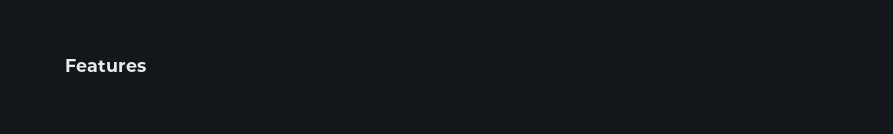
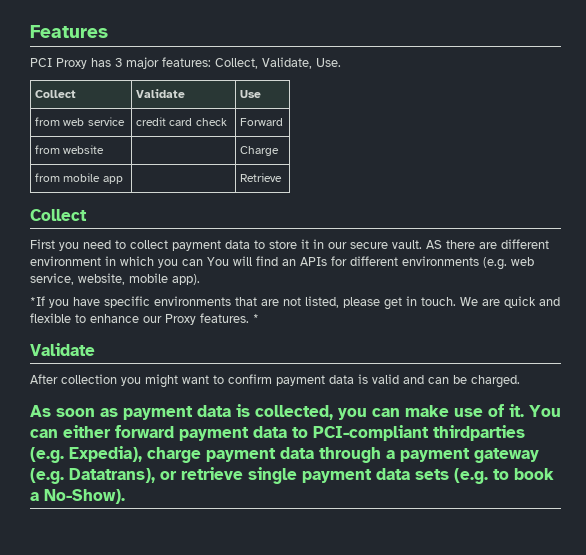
+ PCI Proxy has 3 major features: Collect, Validate, Use.
+ Collect | Validate | Use
+ from web service | credit card check | Forward
+ from website | | Charge
+ from mobile app | | Retrieve
+ Collect
+ First you need to collect payment data to store it in our secure vault. AS there are different environment in which you can You will find an APIs for different environments (e.g. web service, website, mobile app).
+ *If you have specific environments that are not listed, please get in touch. We are quick and flexible to enhance our Proxy features. *
+ Validate
+ After collection you might want to confirm payment data is valid and can be charged.
+ As soon as payment data is collected, you can make use of it. You can either forward payment data to PCI-compliant thirdparties (e.g. Expedia), charge payment data through a payment gateway (e.g. Datatrans), or retrieve single payment data sets (e.g. to book a No-Show).

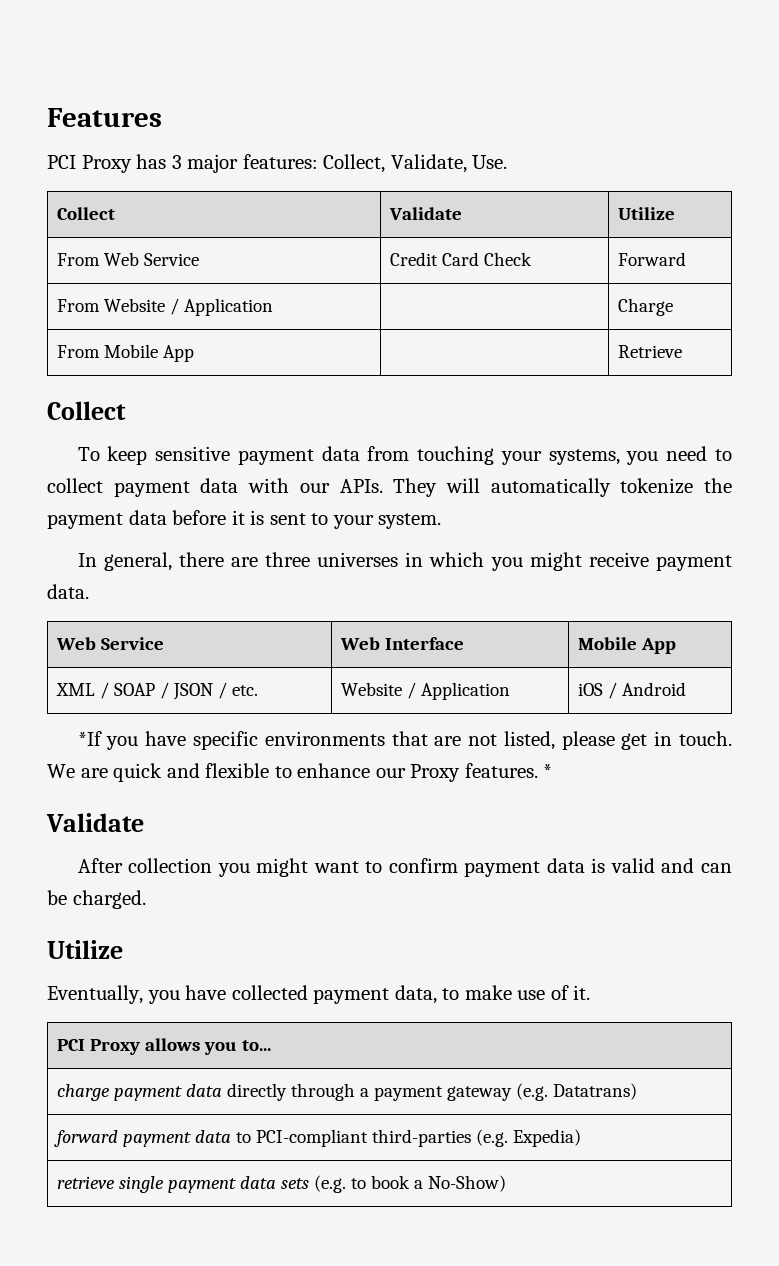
- Collect | Validate | Use
- from web service | credit card check | Forward
- from website | | Charge
- from mobile app | | Retrieve
+ Collect | Validate | Utilize
+ From Web Service | Credit Card Check | Forward
+ From Website / Application | | Charge
+ From Mobile App | | Retrieve
  Collect
- First you need to collect payment data to store it in our secure vault. AS there are different environment in which you can You will find an APIs for different environments (e.g. web service, website, mobile app).
+ To keep sensitive payment data from touching your systems, you need to collect payment data with our APIs. They will automatically tokenize the payment data before it is sent to your system.
+ In general, there are three universes in which you might receive payment data.
+ Web Service | Web Interface | Mobile App
+ XML / SOAP / JSON / etc. | Website / Application | iOS / Android
  After collection you might want to confirm payment data is valid and can be charged.
- As soon as payment data is collected, you can make use of it. You can either forward payment data to PCI-compliant thirdparties (e.g. Expedia), charge payment data through a payment gateway (e.g. Datatrans), or retrieve single payment data sets (e.g. to book a No-Show).
+ Utilize
+ Eventually, you have collected payment data, to make use of it.
+ PCI Proxy allows you to...
+ charge payment data directly through a payment gateway (e.g. Datatrans)
+ forward payment data to PCI-compliant third-parties (e.g. Expedia)
+ retrieve single payment data sets (e.g. to book a No-Show)

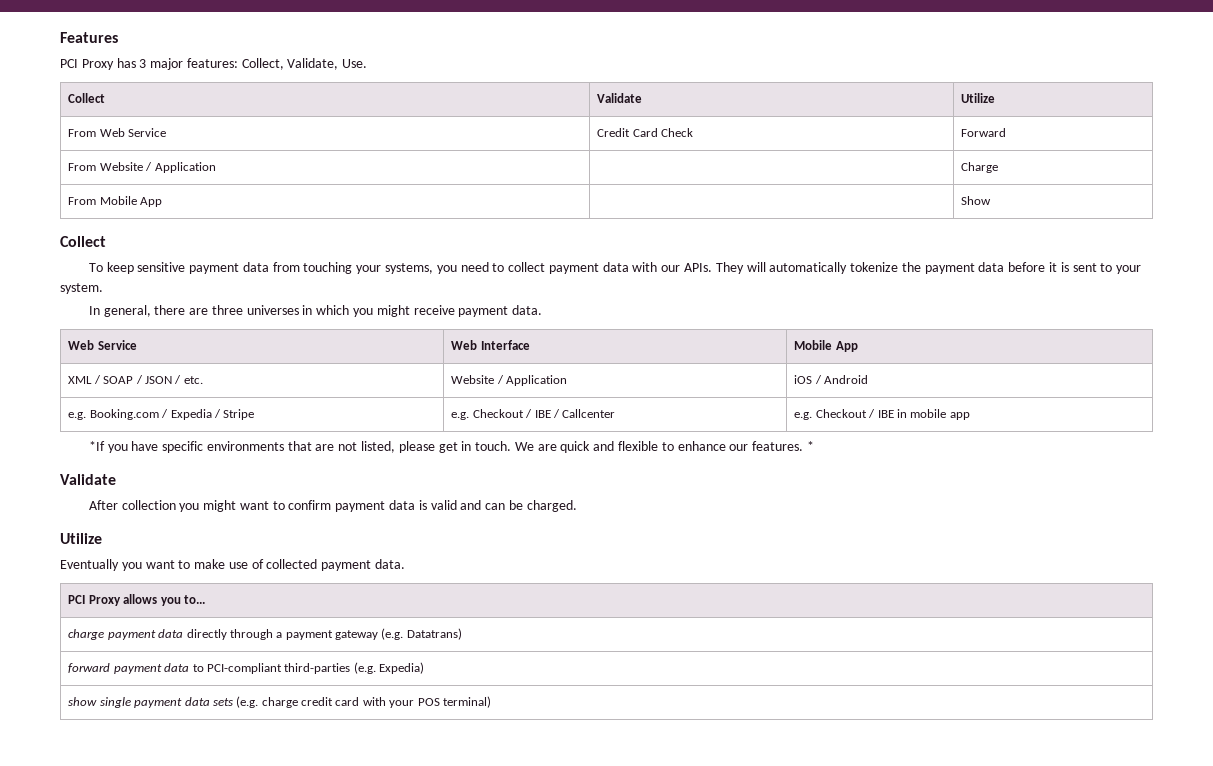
- From Mobile App | | Retrieve
+ From Mobile App | | Show
+ e.g. Booking.com / Expedia / Stripe | e.g. Checkout / IBE / Callcenter | e.g. Checkout / IBE in mobile app
- We are quick and flexible to enhance our Proxy features.
+ We are quick and flexible to enhance our features.
- Eventually, you have collected payment data, to make use of it.
+ Eventually you want to make use of collected payment data.
- retrieve single payment data sets (e.g. to book a No-Show)
+ show single payment data sets (e.g. charge credit card with your POS terminal)

